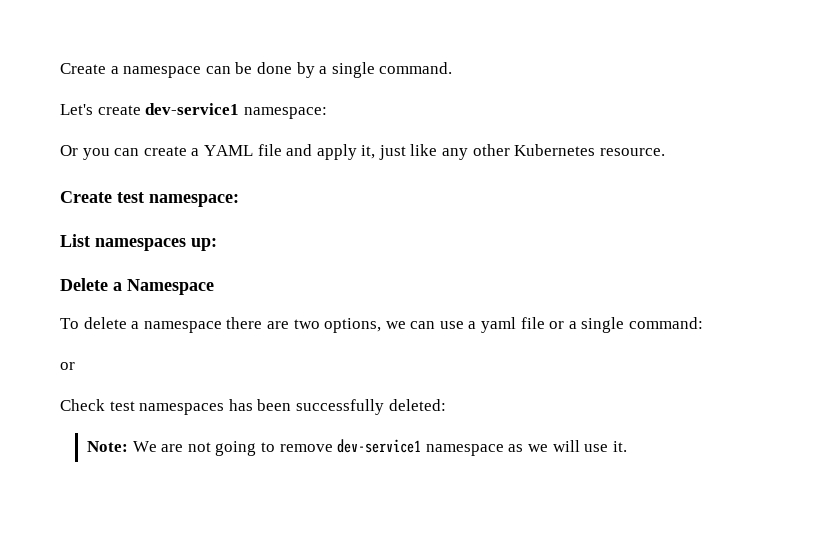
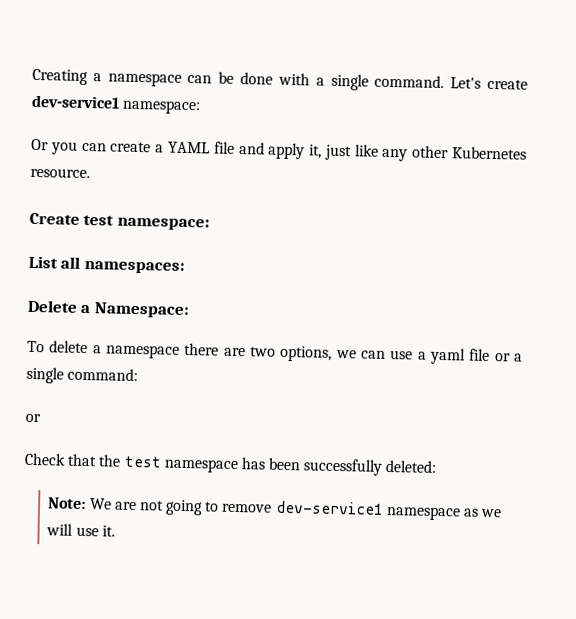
- Create a namespace can be done by a single command.
- Let's create dev-service1 namespace:
+ Creating a namespace can be done with a single command. Let's create dev-service1 namespace:
- List namespaces up:
+ List all namespaces:
- Delete a Namespace
+ Delete a Namespace:
- Check test namespaces has been successfully deleted:
+ Check that the test namespace has been successfully deleted:

